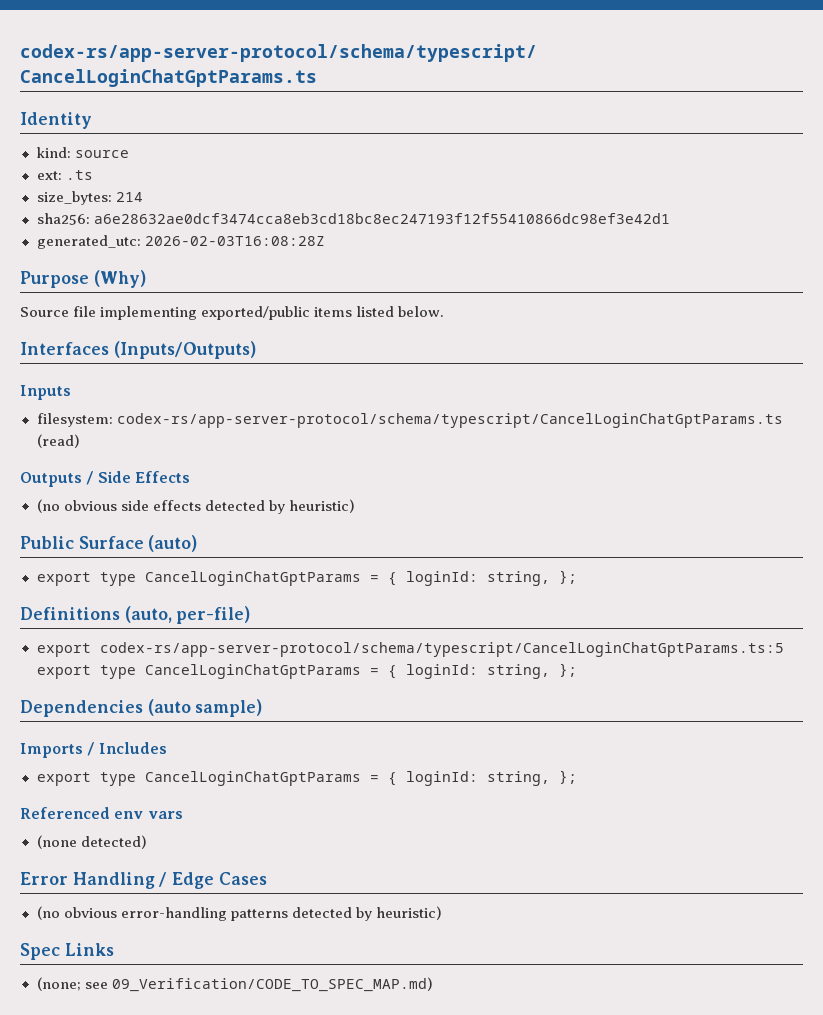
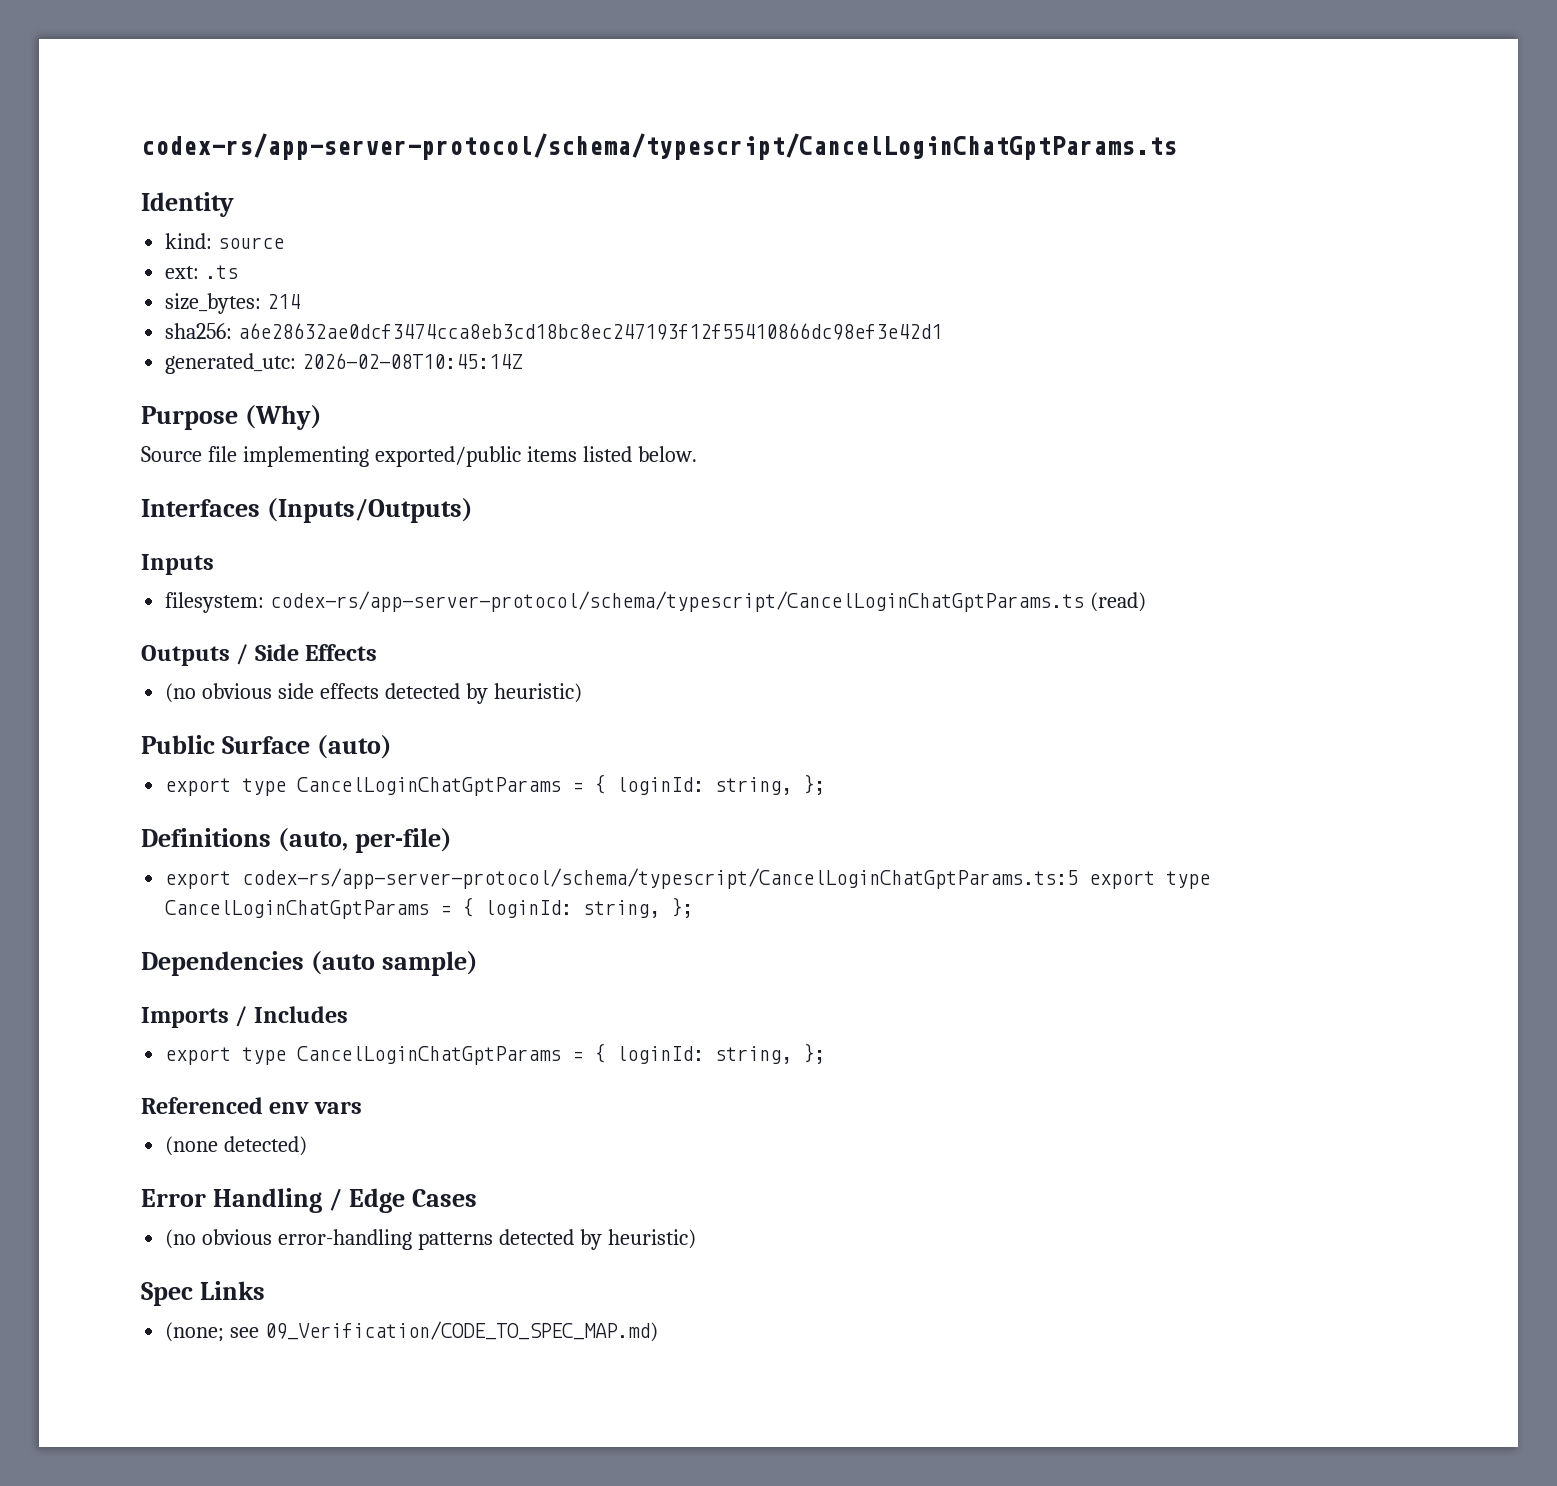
- generated_utc: 2026-02-03T16:08:28Z
+ generated_utc: 2026-02-08T10:45:14Z

